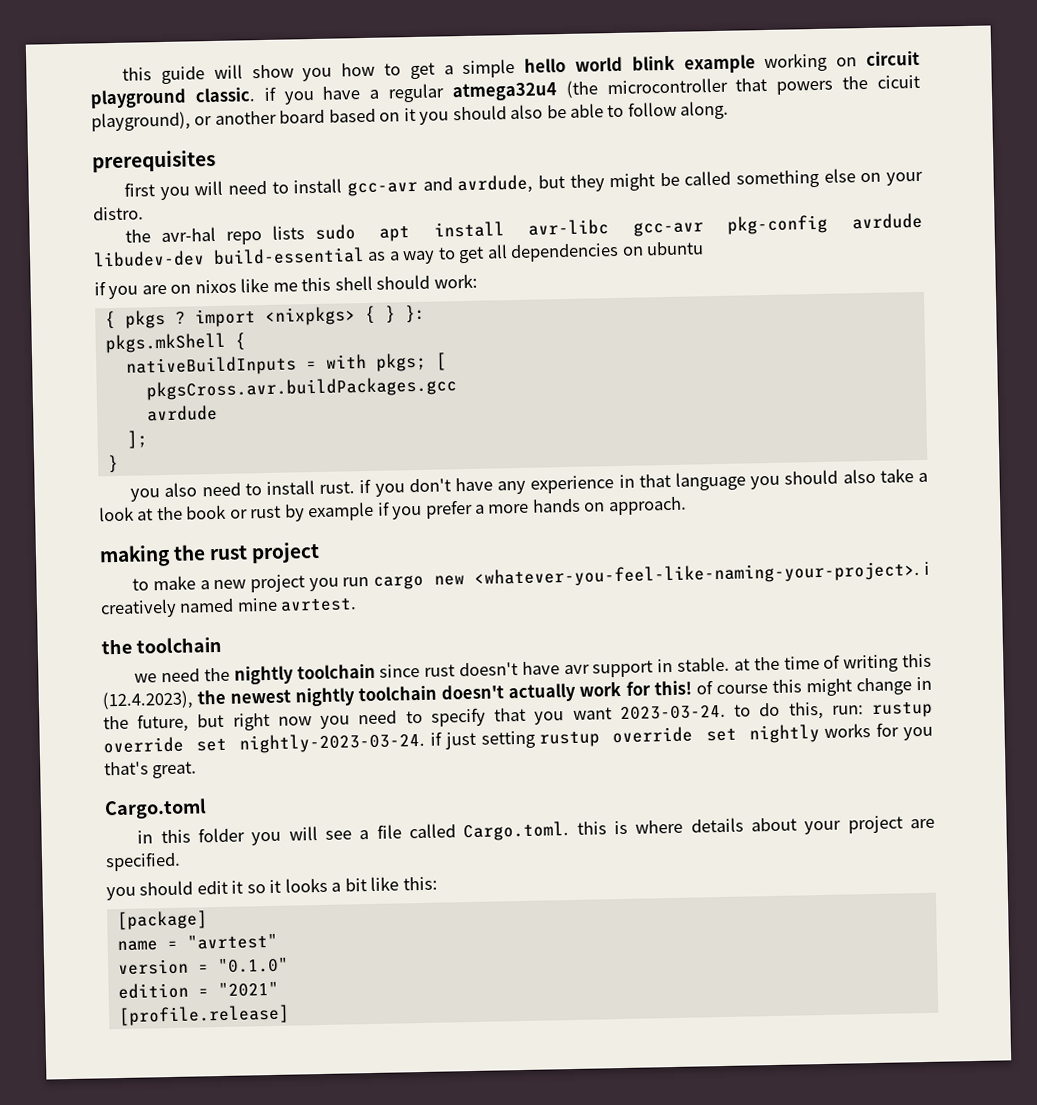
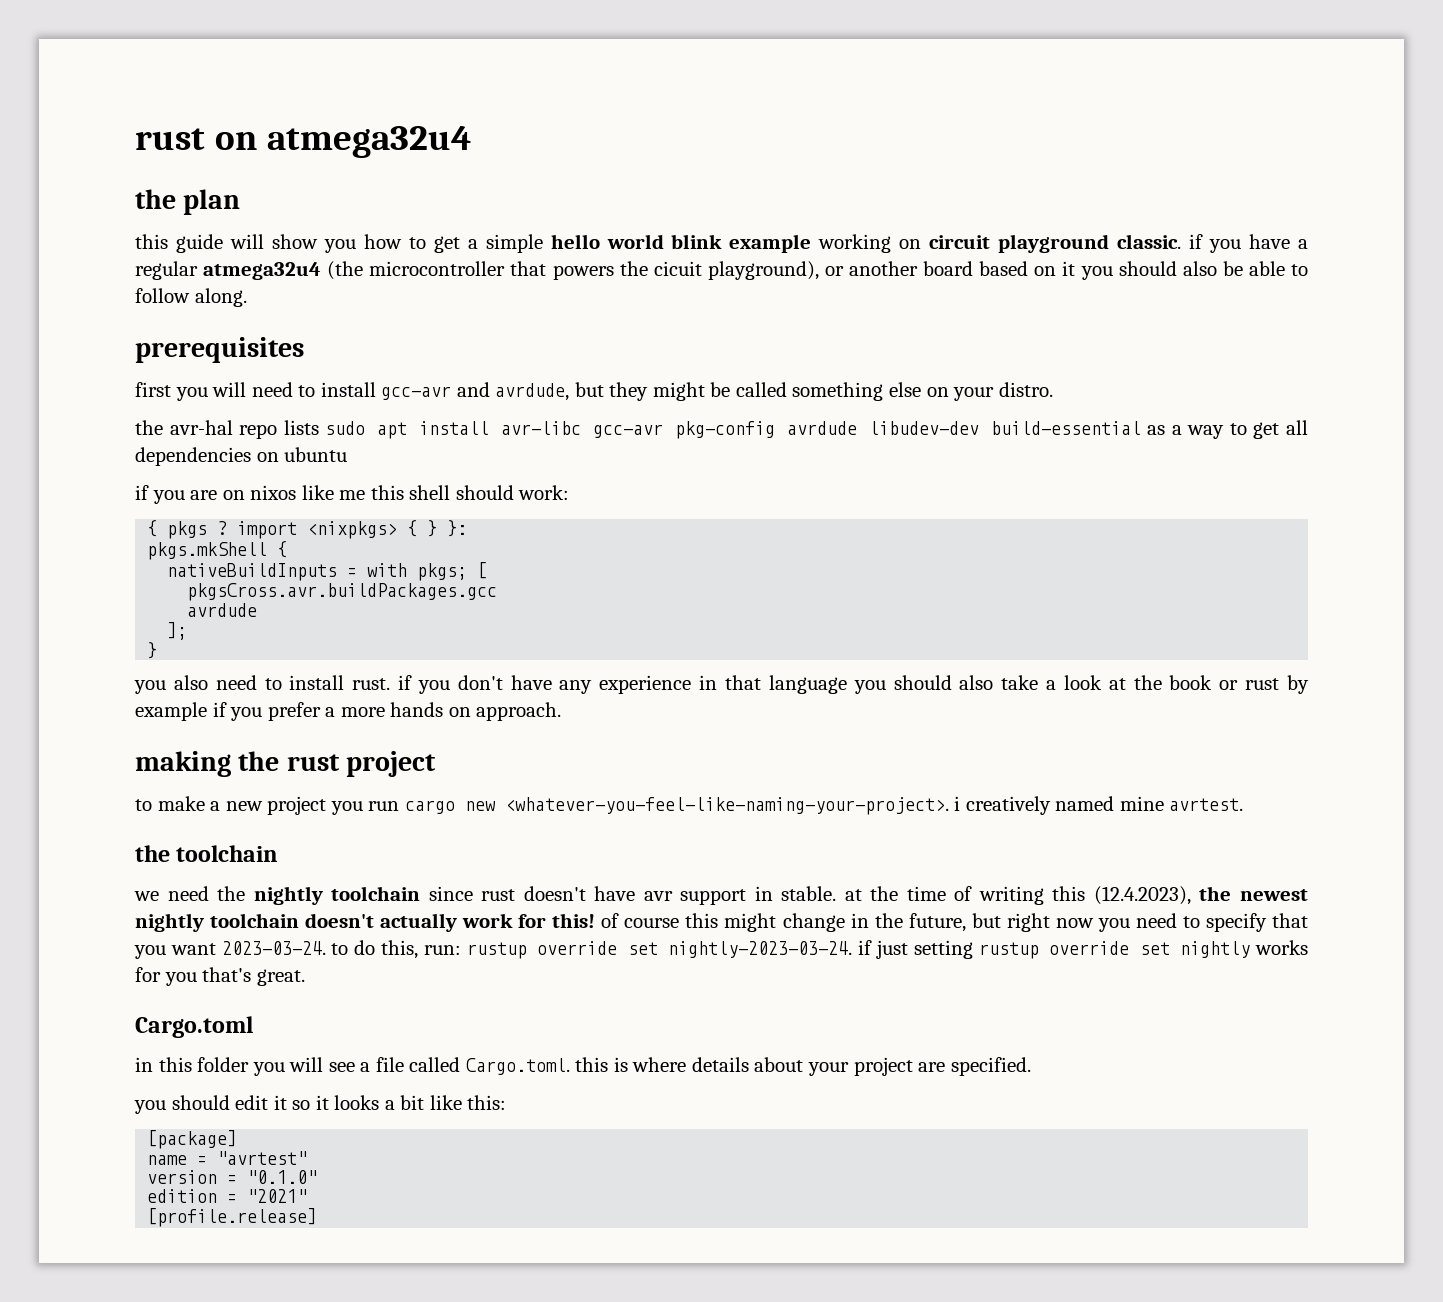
+ rust on atmega32u4
+ the plan

